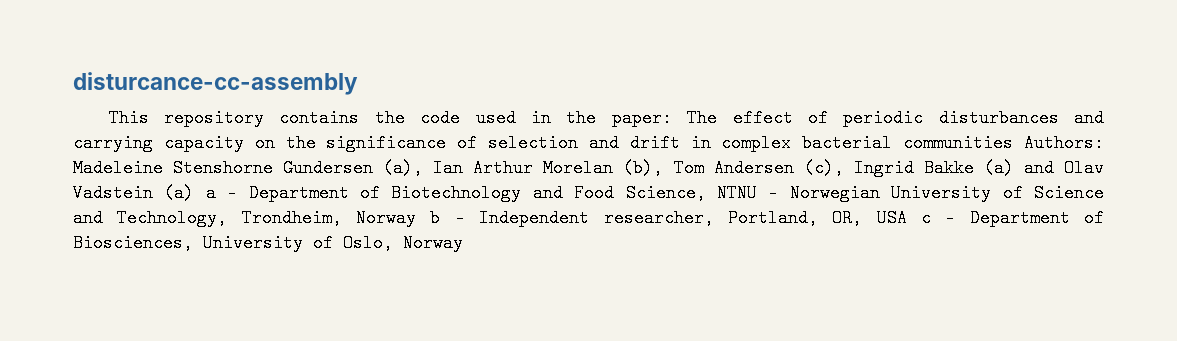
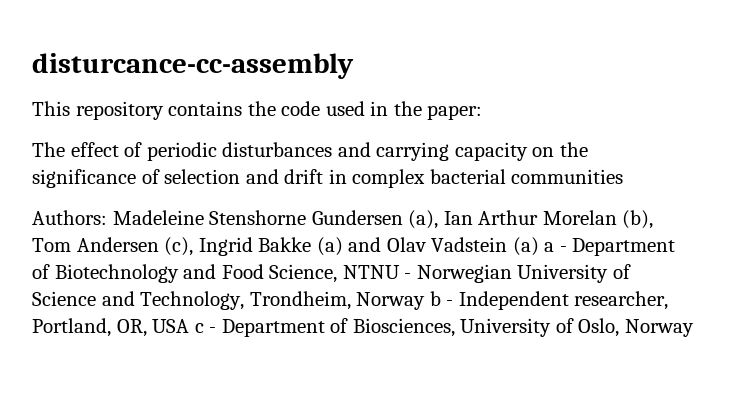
- This repository contains the code used in the paper: The effect of periodic disturbances and carrying capacity on the significance of selection and drift in complex bacterial communities Authors:
+ This repository contains the code used in the paper:
+ The effect of periodic disturbances and carrying capacity on the significance of selection and drift in complex bacterial communities
+ Authors:

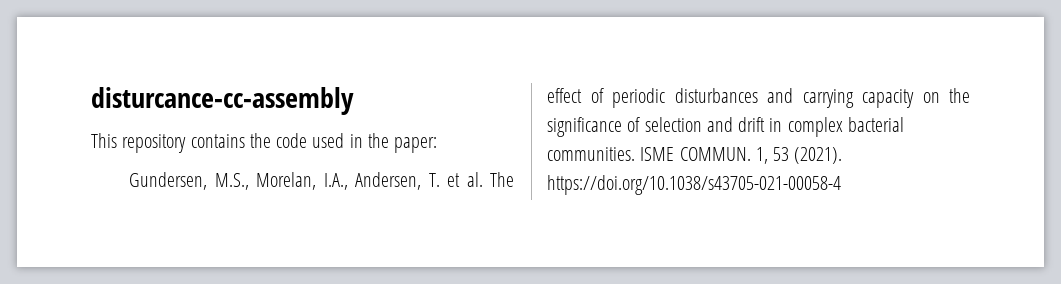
- The effect of periodic disturbances and carrying capacity on the significance of selection and drift in complex bacterial communities
- Authors: Madeleine Stenshorne Gundersen (a), Ian Arthur Morelan (b), Tom Andersen (c), Ingrid Bakke (a) and Olav Vadstein (a) a - Department of Biotechnology and Food Science, NTNU - Norwegian University of Science and Technology, Trondheim, Norway b - Independent researcher, Portland, OR, USA c - Department of Biosciences, University of Oslo, Norway
+ Gundersen, M.S., Morelan, I.A., Andersen, T. et al. The effect of periodic disturbances and carrying capacity on the significance of selection and drift in complex bacterial communities. ISME COMMUN. 1, 53 (2021). https://doi.org/10.1038/s43705-021-00058-4

